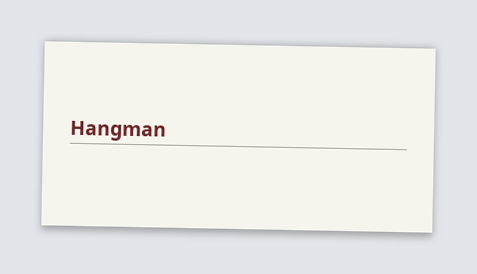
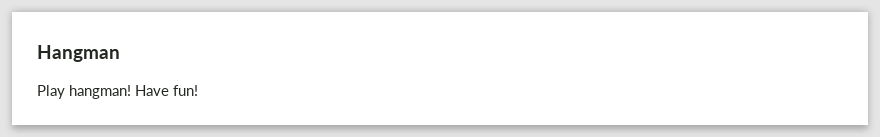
+ Play hangman! Have fun!

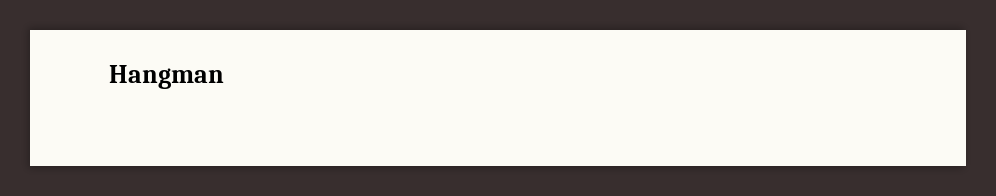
- Play hangman! Have fun!

